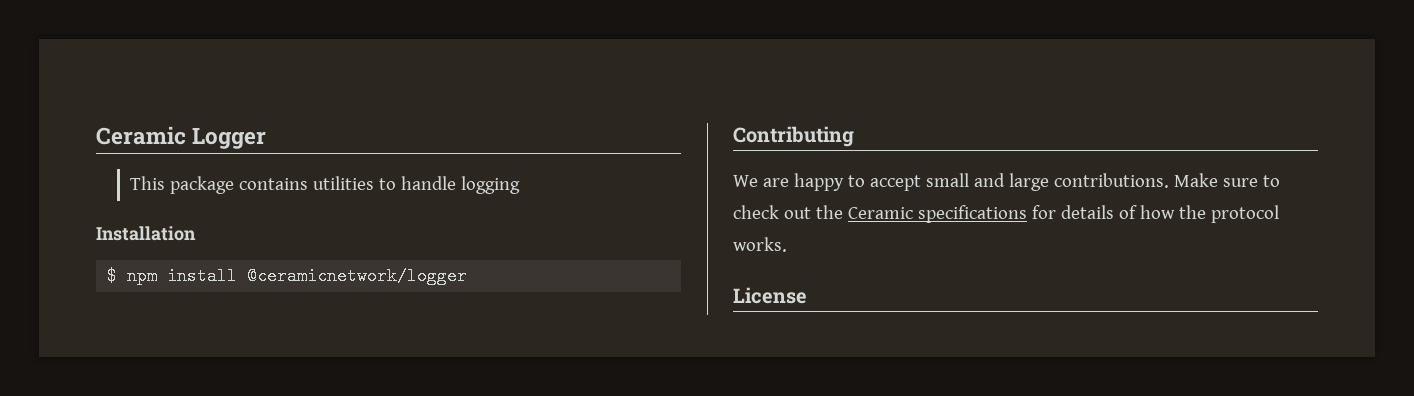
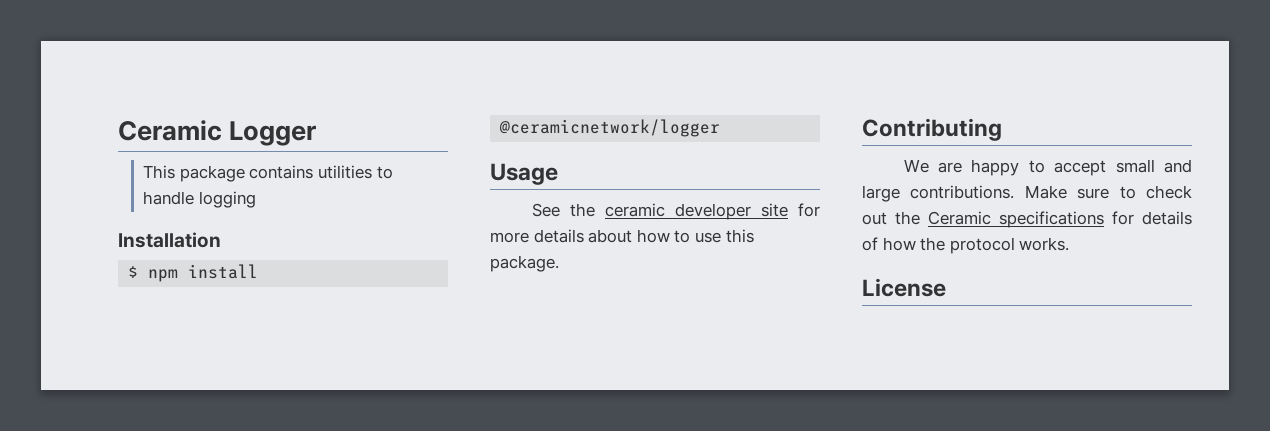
+ Usage
+ See the ceramic developer site for more details about how to use this package.

